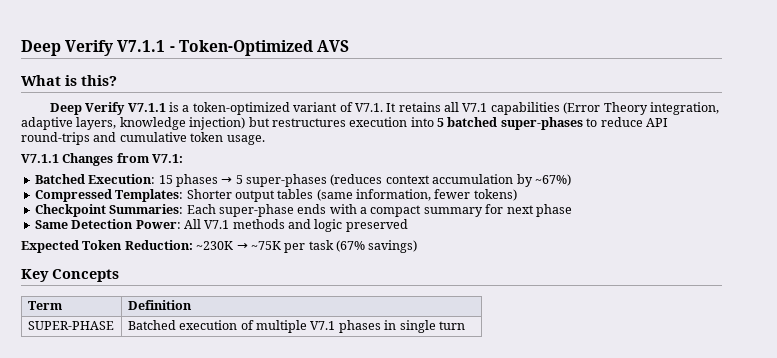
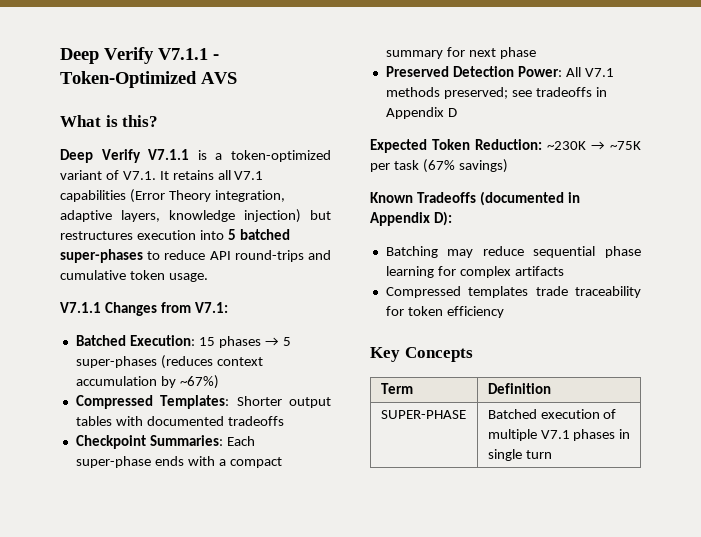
- Compressed Templates: Shorter output tables (same information, fewer tokens)
+ Compressed Templates: Shorter output tables with documented tradeoffs
- Same Detection Power: All V7.1 methods and logic preserved
+ Preserved Detection Power: All V7.1 methods preserved; see tradeoffs in Appendix D
+ Known Tradeoffs (documented in Appendix D):
+ Batching may reduce sequential phase learning for complex artifacts
+ Compressed templates trade traceability for token efficiency

